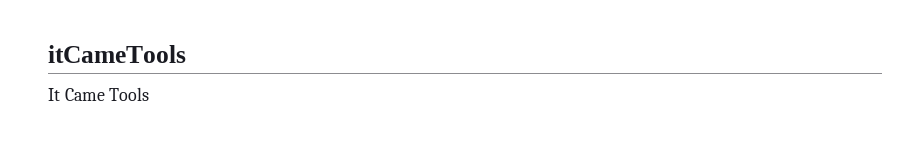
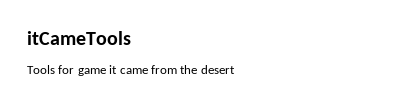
- It Came Tools
+ Tools for game it came from the desert

